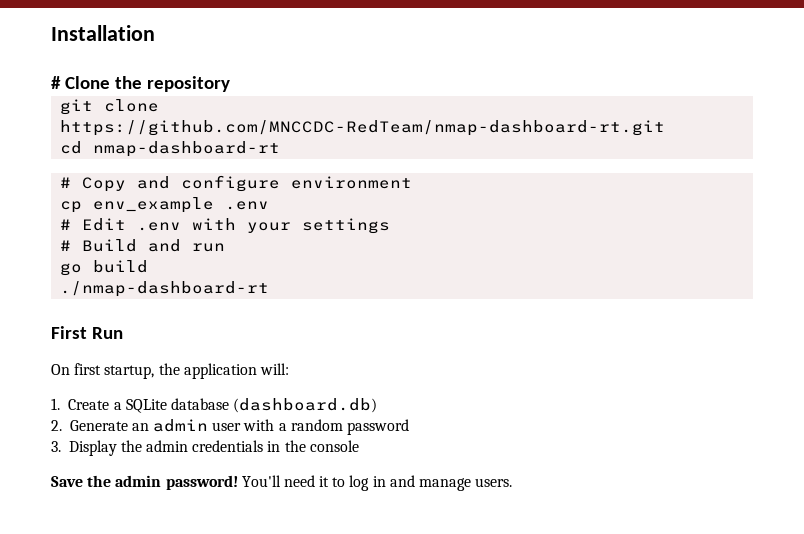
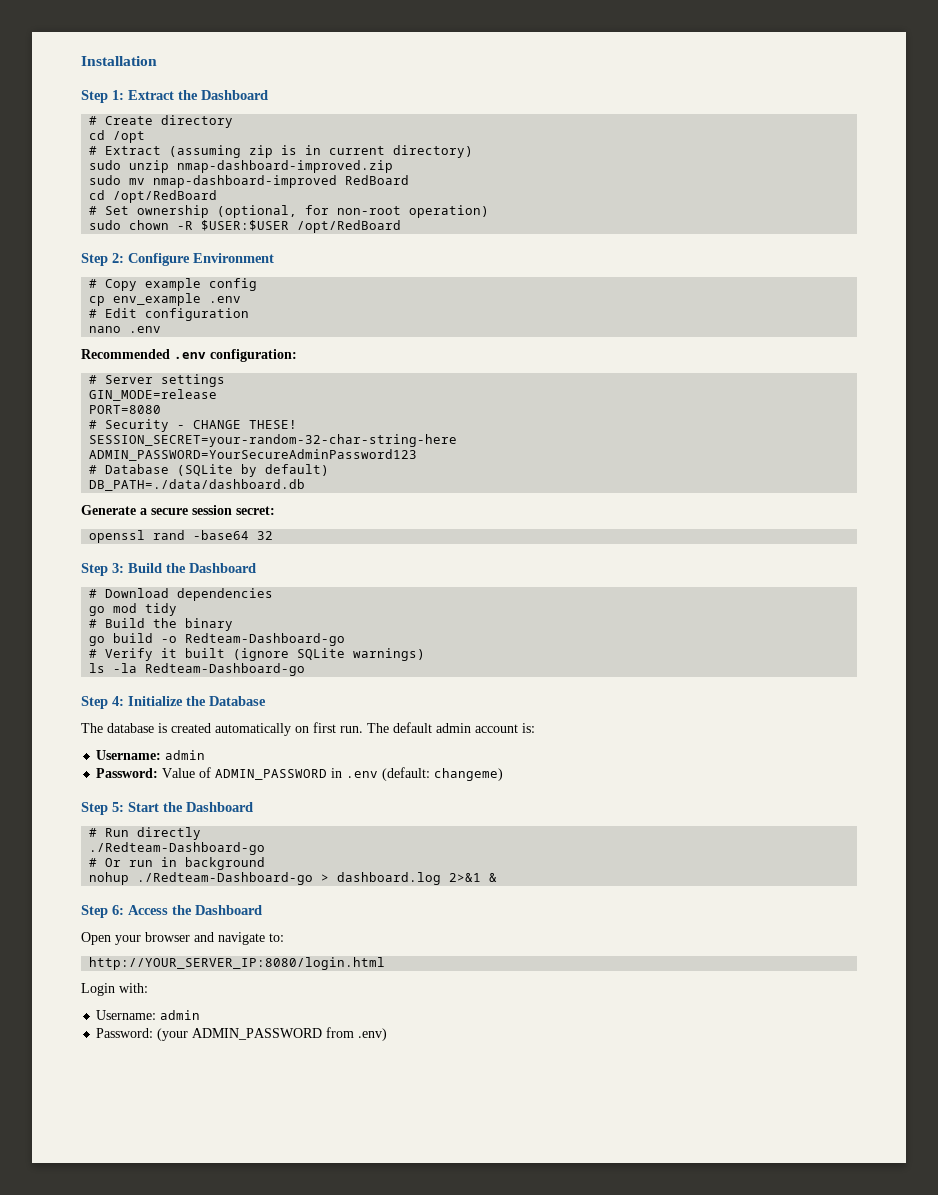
- # Clone the repository
- git clone https://github.com/MNCCDC-RedTeam/nmap-dashboard-rt.git
- cd nmap-dashboard-rt
+ Step 1: Extract the Dashboard
+ # Create directory
+ cd /opt
+ # Extract (assuming zip is in current directory)
+ sudo unzip nmap-dashboard-improved.zip
+ sudo mv nmap-dashboard-improved RedBoard
+ cd /opt/RedBoard
+ # Set ownership (optional, for non-root operation)
+ sudo chown -R $USER:$USER /opt/RedBoard
+ Step 2: Configure Environment
- # Copy and configure environment
+ # Copy example config
- # Edit .env with your settings
+ # Edit configuration
+ nano .env
+ Recommended .env configuration:
+ # Server settings
+ GIN_MODE=release
+ PORT=8080
+ # Security - CHANGE THESE!
+ SESSION_SECRET=your-random-32-char-string-here
+ ADMIN_PASSWORD=YourSecureAdminPassword123
+ # Database (SQLite by default)
+ DB_PATH=./data/dashboard.db
+ Generate a secure session secret:
+ openssl rand -base64 32
+ Step 3: Build the Dashboard
+ # Download dependencies
+ go mod tidy
- # Build and run
+ # Build the binary
- go build
- ./nmap-dashboard-rt
- First Run
- On first startup, the application will:
- 1. Create a SQLite database (dashboard.db)
- 2. Generate an admin user with a random password
- 3. Display the admin credentials in the console
- Save the admin password! You'll need it to log in and manage users.
+ go build -o Redteam-Dashboard-go
+ # Verify it built (ignore SQLite warnings)
+ ls -la Redteam-Dashboard-go
+ Step 4: Initialize the Database
+ The database is created automatically on first run. The default admin account is:
+ Username: admin
+ Password: Value of ADMIN_PASSWORD in .env (default: changeme)
+ Step 5: Start the Dashboard
+ # Run directly
+ ./Redteam-Dashboard-go
+ # Or run in background
+ nohup ./Redteam-Dashboard-go > dashboard.log 2>&1 &
+ Step 6: Access the Dashboard
+ Open your browser and navigate to:
+ http://YOUR_SERVER_IP:8080/login.html
+ Login with:
+ Username: admin
+ Password: (your ADMIN_PASSWORD from .env)

